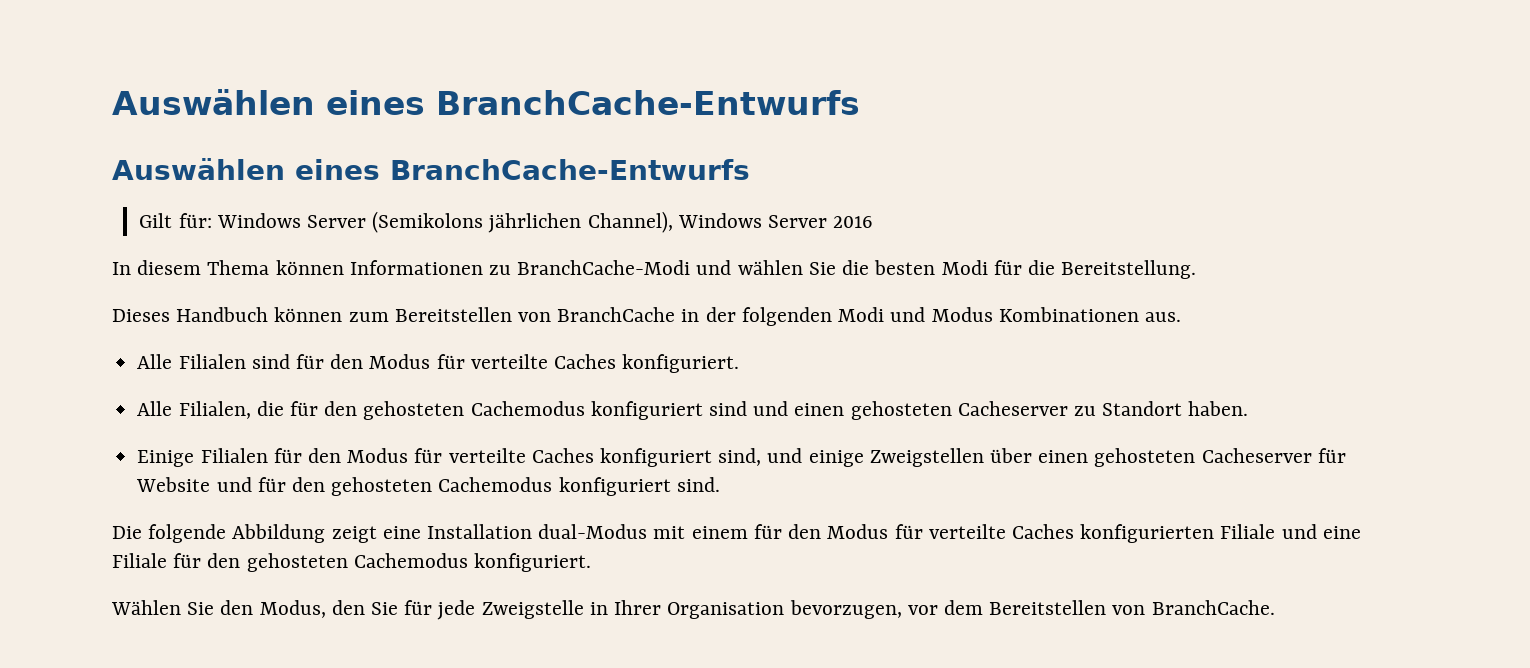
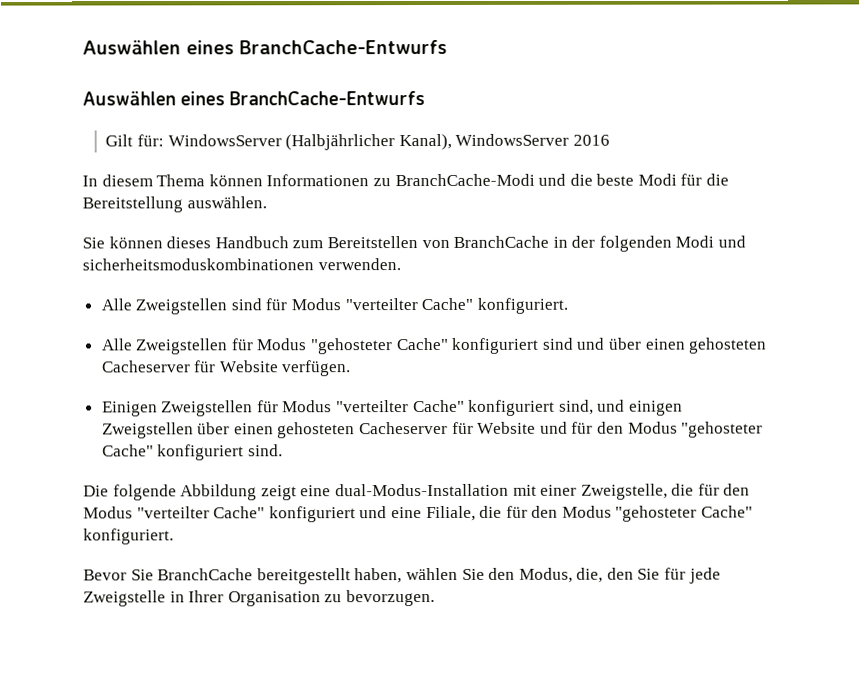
- Gilt für: Windows Server (Semikolons jährlichen Channel), Windows Server 2016
+ Gilt für: WindowsServer (Halbjährlicher Kanal), WindowsServer 2016
- In diesem Thema können Informationen zu BranchCache-Modi und wählen Sie die besten Modi für die Bereitstellung.
- Dieses Handbuch können zum Bereitstellen von BranchCache in der folgenden Modi und Modus Kombinationen aus.
- Alle Filialen sind für den Modus für verteilte Caches konfiguriert.
- Alle Filialen, die für den gehosteten Cachemodus konfiguriert sind und einen gehosteten Cacheserver zu Standort haben.
- Einige Filialen für den Modus für verteilte Caches konfiguriert sind, und einige Zweigstellen über einen gehosteten Cacheserver für Website und für den gehosteten Cachemodus konfiguriert sind.
+ In diesem Thema können Informationen zu BranchCache-Modi und die beste Modi für die Bereitstellung auswählen.
+ Sie können dieses Handbuch zum Bereitstellen von BranchCache in der folgenden Modi und sicherheitsmoduskombinationen verwenden.
+ Alle Zweigstellen sind für Modus "verteilter Cache" konfiguriert.
+ Alle Zweigstellen für Modus "gehosteter Cache" konfiguriert sind und über einen gehosteten Cacheserver für Website verfügen.
+ Einigen Zweigstellen für Modus "verteilter Cache" konfiguriert sind, und einigen Zweigstellen über einen gehosteten Cacheserver für Website und für den Modus "gehosteter Cache" konfiguriert sind.
- Die folgende Abbildung zeigt eine Installation dual-Modus mit einem für den Modus für verteilte Caches konfigurierten Filiale und eine Filiale für den gehosteten Cachemodus konfiguriert.
- Wählen Sie den Modus, den Sie für jede Zweigstelle in Ihrer Organisation bevorzugen, vor dem Bereitstellen von BranchCache.
+ Die folgende Abbildung zeigt eine dual-Modus-Installation mit einer Zweigstelle, die für den Modus "verteilter Cache" konfiguriert und eine Filiale, die für den Modus "gehosteter Cache" konfiguriert.
+ Bevor Sie BranchCache bereitgestellt haben, wählen Sie den Modus, die, den Sie für jede Zweigstelle in Ihrer Organisation zu bevorzugen.

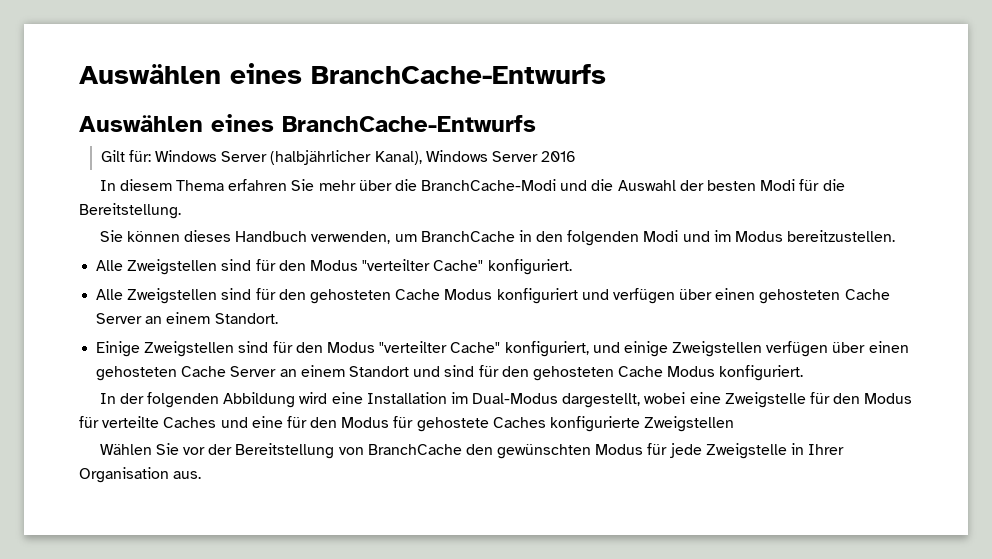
- Gilt für: WindowsServer (Halbjährlicher Kanal), WindowsServer 2016
- In diesem Thema können Informationen zu BranchCache-Modi und die beste Modi für die Bereitstellung auswählen.
+ Gilt für: Windows Server (halbjährlicher Kanal), Windows Server 2016
+ In diesem Thema erfahren Sie mehr über die BranchCache-Modi und die Auswahl der besten Modi für die Bereitstellung.
- Sie können dieses Handbuch zum Bereitstellen von BranchCache in der folgenden Modi und sicherheitsmoduskombinationen verwenden.
- Alle Zweigstellen sind für Modus "verteilter Cache" konfiguriert.
+ Sie können dieses Handbuch verwenden, um BranchCache in den folgenden Modi und im Modus bereitzustellen.
+ Alle Zweigstellen sind für den Modus "verteilter Cache" konfiguriert.
- Alle Zweigstellen für Modus "gehosteter Cache" konfiguriert sind und über einen gehosteten Cacheserver für Website verfügen.
- Einigen Zweigstellen für Modus "verteilter Cache" konfiguriert sind, und einigen Zweigstellen über einen gehosteten Cacheserver für Website und für den Modus "gehosteter Cache" konfiguriert sind.
- Die folgende Abbildung zeigt eine dual-Modus-Installation mit einer Zweigstelle, die für den Modus "verteilter Cache" konfiguriert und eine Filiale, die für den Modus "gehosteter Cache" konfiguriert.
- Bevor Sie BranchCache bereitgestellt haben, wählen Sie den Modus, die, den Sie für jede Zweigstelle in Ihrer Organisation zu bevorzugen.
+ Alle Zweigstellen sind für den gehosteten Cache Modus konfiguriert und verfügen über einen gehosteten Cache Server an einem Standort.
+ Einige Zweigstellen sind für den Modus "verteilter Cache" konfiguriert, und einige Zweigstellen verfügen über einen gehosteten Cache Server an einem Standort und sind für den gehosteten Cache Modus konfiguriert.
+ In der folgenden Abbildung wird eine Installation im Dual-Modus dargestellt, wobei eine Zweigstelle für den Modus für verteilte Caches und eine für den Modus für gehostete Caches konfigurierte Zweigstellen
+ Wählen Sie vor der Bereitstellung von BranchCache den gewünschten Modus für jede Zweigstelle in Ihrer Organisation aus.

